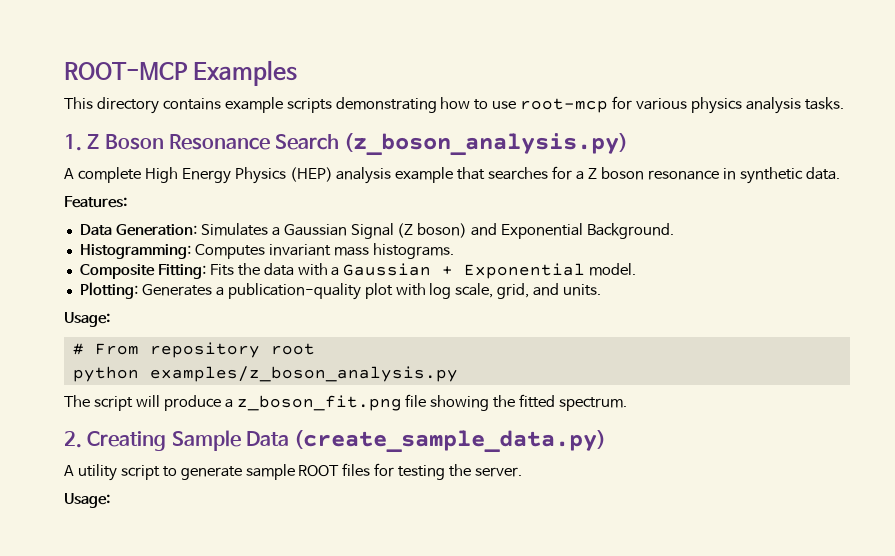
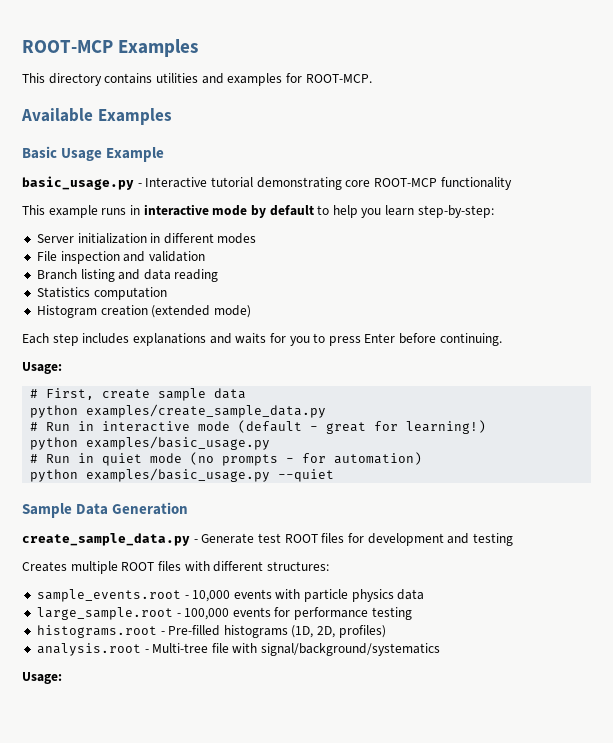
- This directory contains example scripts demonstrating how to use root-mcp for various physics analysis tasks.
- 1. Z Boson Resonance Search (z_boson_analysis.py)
- A complete High Energy Physics (HEP) analysis example that searches for a Z boson resonance in synthetic data.
- Features:
- Data Generation: Simulates a Gaussian Signal (Z boson) and Exponential Background.
- Histogramming: Computes invariant mass histograms.
- Composite Fitting: Fits the data with a Gaussian + Exponential model.
- Plotting: Generates a publication-quality plot with log scale, grid, and units.
+ This directory contains utilities and examples for ROOT-MCP.
+ Available Examples
+ Basic Usage Example
+ basic_usage.py - Interactive tutorial demonstrating core ROOT-MCP functionality
+ This example runs in interactive mode by default to help you learn step-by-step:
+ Server initialization in different modes
+ File inspection and validation
+ Branch listing and data reading
+ Statistics computation
+ Histogram creation (extended mode)
+ Each step includes explanations and waits for you to press Enter before continuing.
  Usage:
- # From repository root
- python examples/z_boson_analysis.py
- The script will produce a z_boson_fit.png file showing the fitted spectrum.
- 2. Creating Sample Data (create_sample_data.py)
- A utility script to generate sample ROOT files for testing the server.
+ # First, create sample data
+ python examples/create_sample_data.py
+ # Run in interactive mode (default - great for learning!)
+ python examples/basic_usage.py
+ # Run in quiet mode (no prompts - for automation)
+ python examples/basic_usage.py --quiet
+ Sample Data Generation
+ create_sample_data.py - Generate test ROOT files for development and testing
+ Creates multiple ROOT files with different structures:
+ sample_events.root - 10,000 events with particle physics data
+ large_sample.root - 100,000 events for performance testing
+ histograms.root - Pre-filled histograms (1D, 2D, profiles)
+ analysis.root - Multi-tree file with signal/background/systematics

